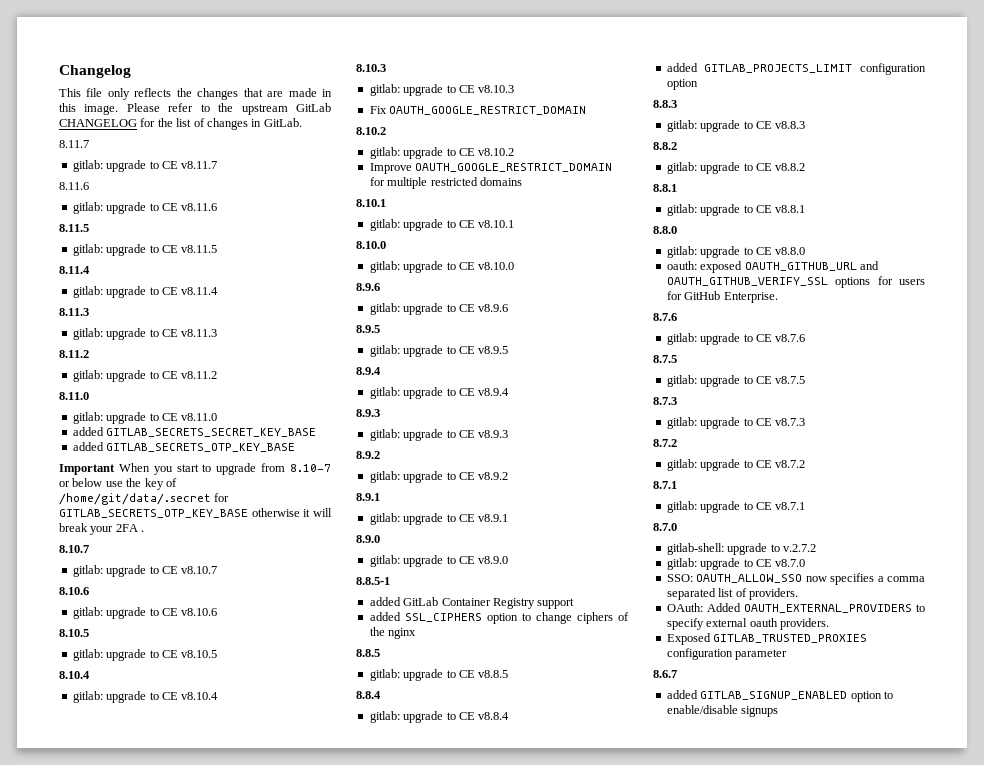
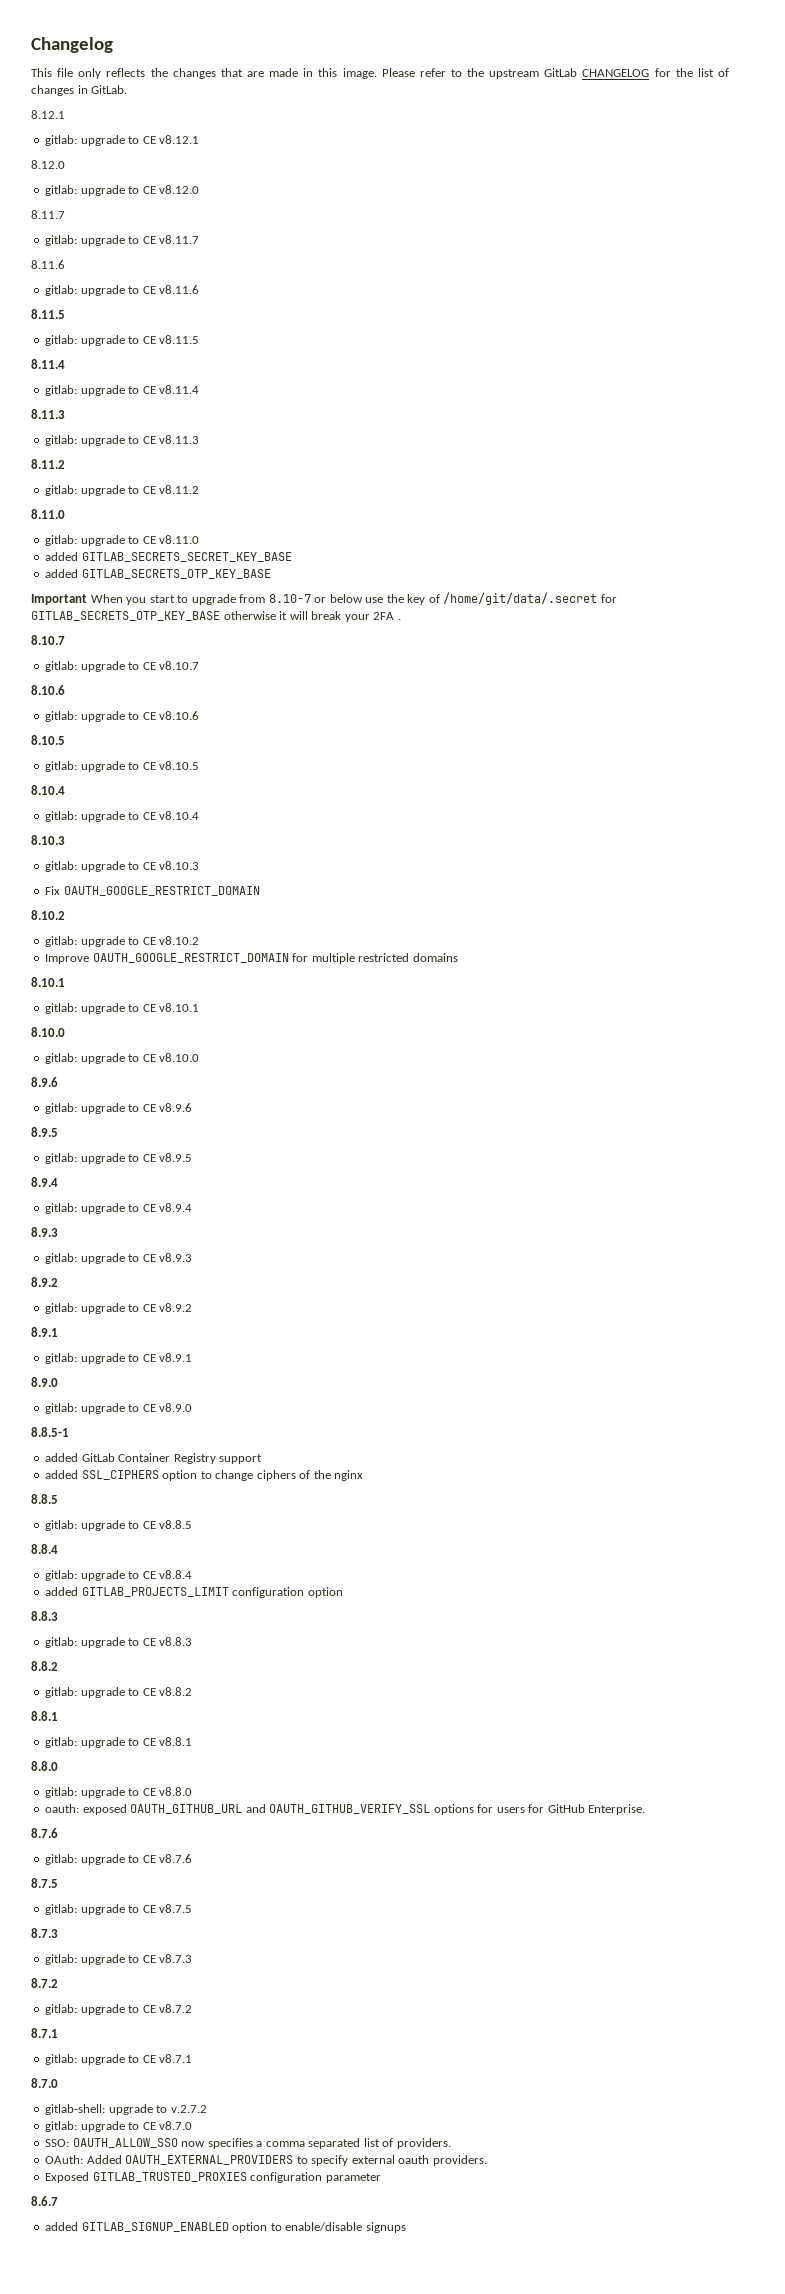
+ 8.12.1
+ gitlab: upgrade to CE v8.12.1
+ 8.12.0
+ gitlab: upgrade to CE v8.12.0

